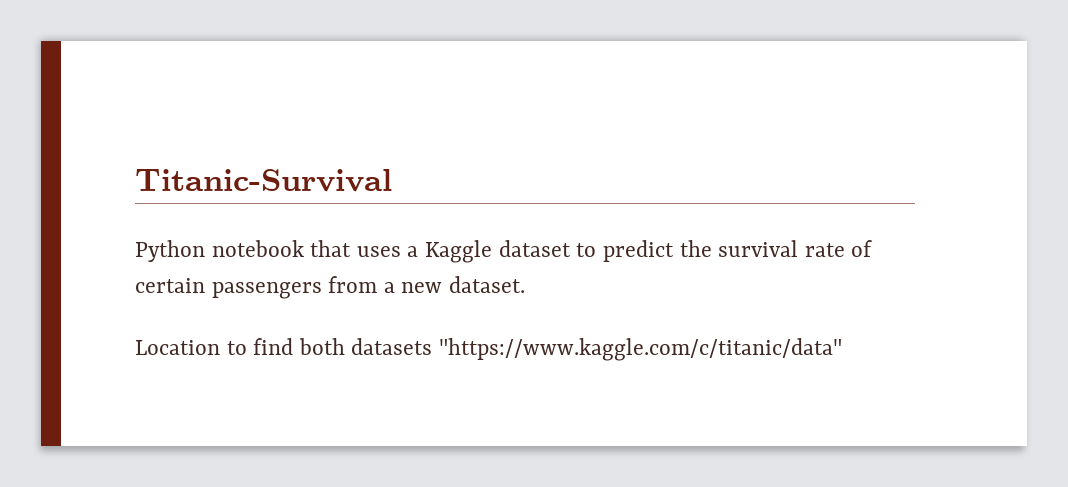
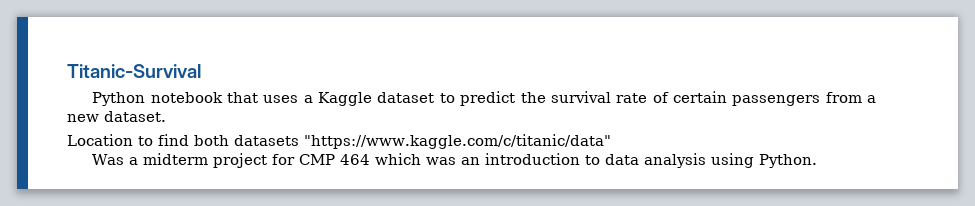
+ Was a midterm project for CMP 464 which was an introduction to data analysis using Python.

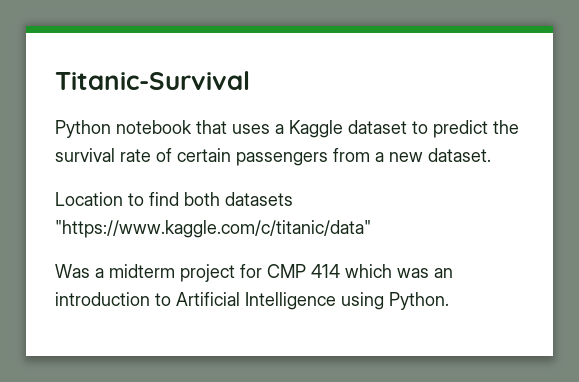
- Was a midterm project for CMP 464 which was an introduction to data analysis using Python.
+ Was a midterm project for CMP 414 which was an introduction to Artificial Intelligence using Python.

